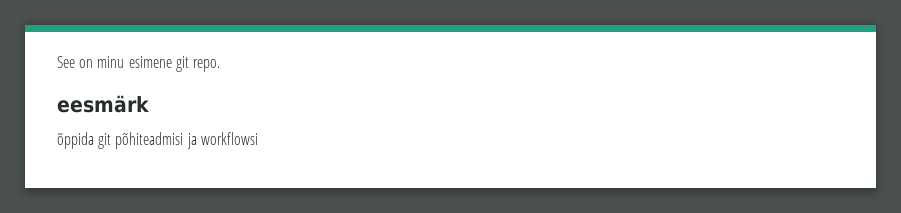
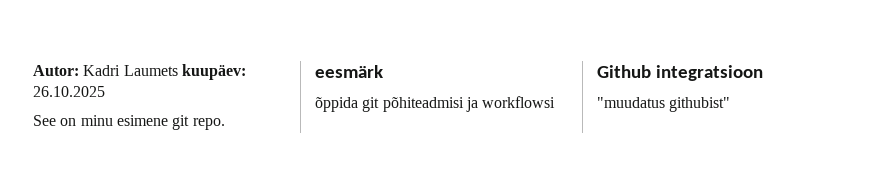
+ Autor: Kadri Laumets kuupäev: 26.10.2025
+ Github integratsioon
+ "muudatus githubist"

